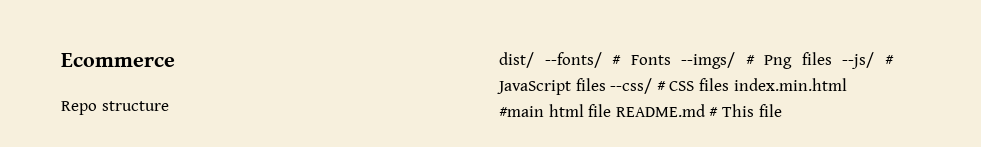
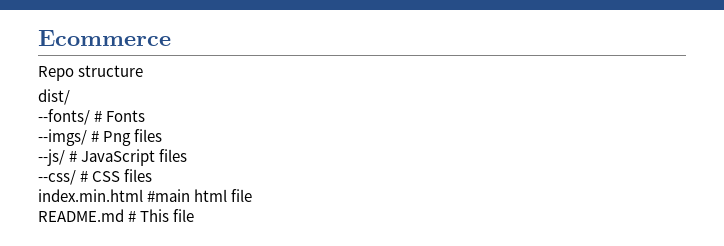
- dist/ --fonts/ # Fonts --imgs/ # Png files --js/ # JavaScript files --css/ # CSS files index.min.html #main html file README.md # This file
+ dist/
+ --fonts/ # Fonts
+ --imgs/ # Png files
+ --js/ # JavaScript files
+ --css/ # CSS files
+ index.min.html #main html file
+ README.md # This file

